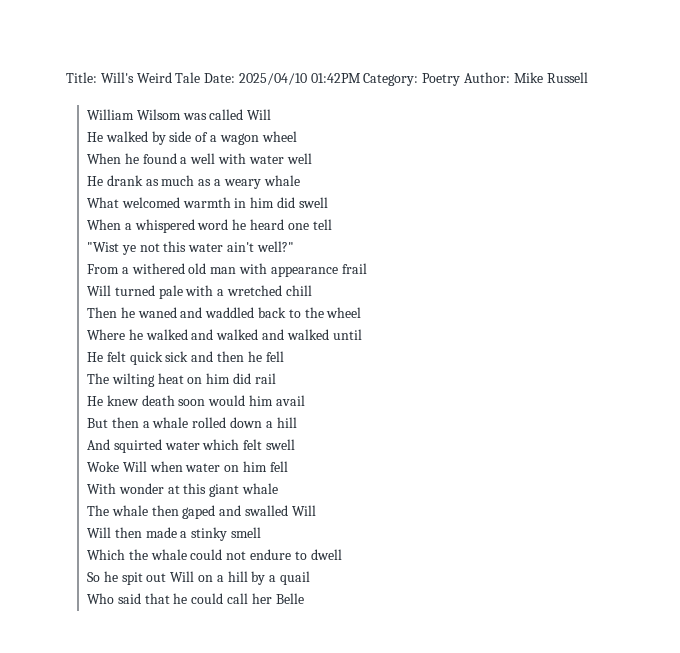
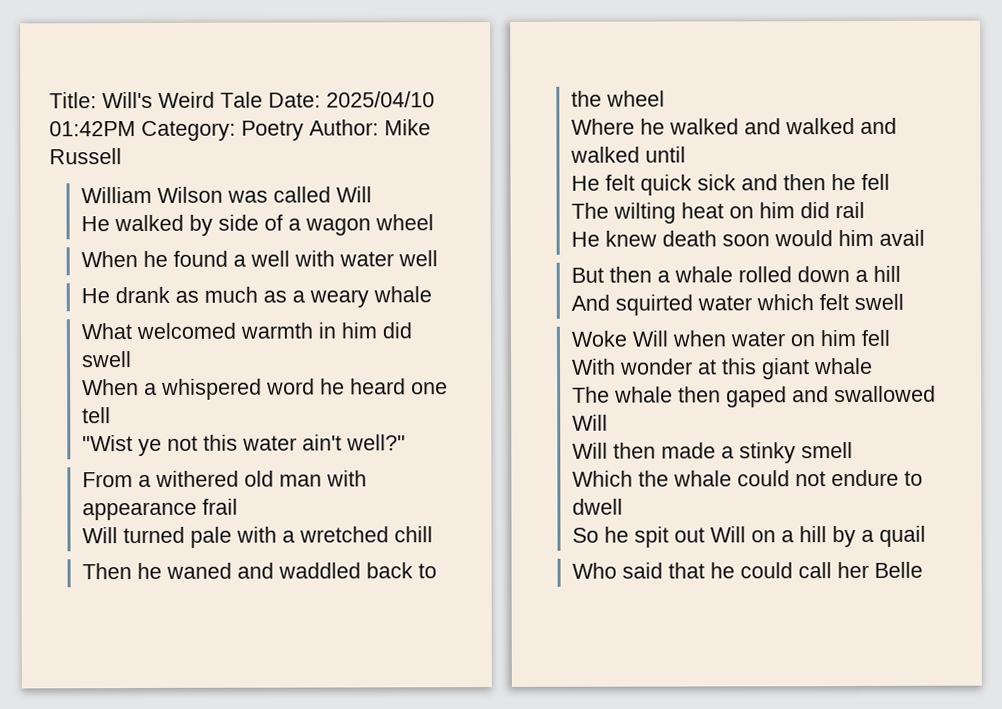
- William Wilsom was called Will
+ William Wilson was called Will
- The whale then gaped and swalled Will
+ The whale then gaped and swallowed Will

